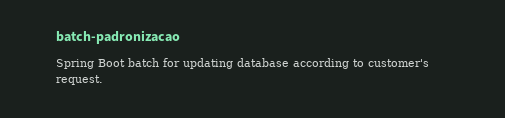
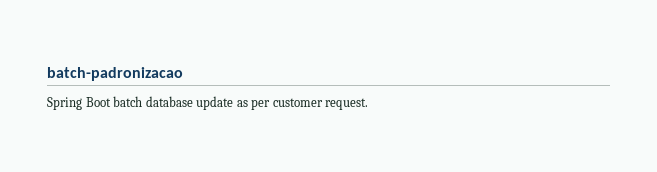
- Spring Boot batch for updating database according to customer's request.
+ Spring Boot batch database update as per customer request.

